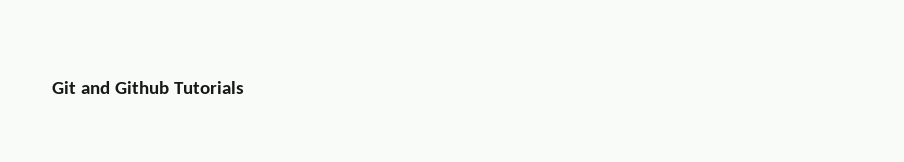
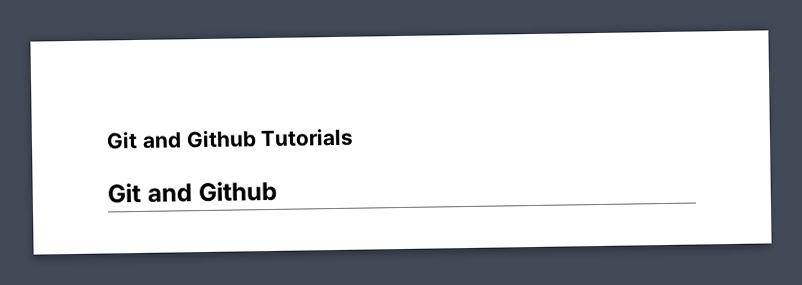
  Git and Github Tutorials
+ Git and Github

